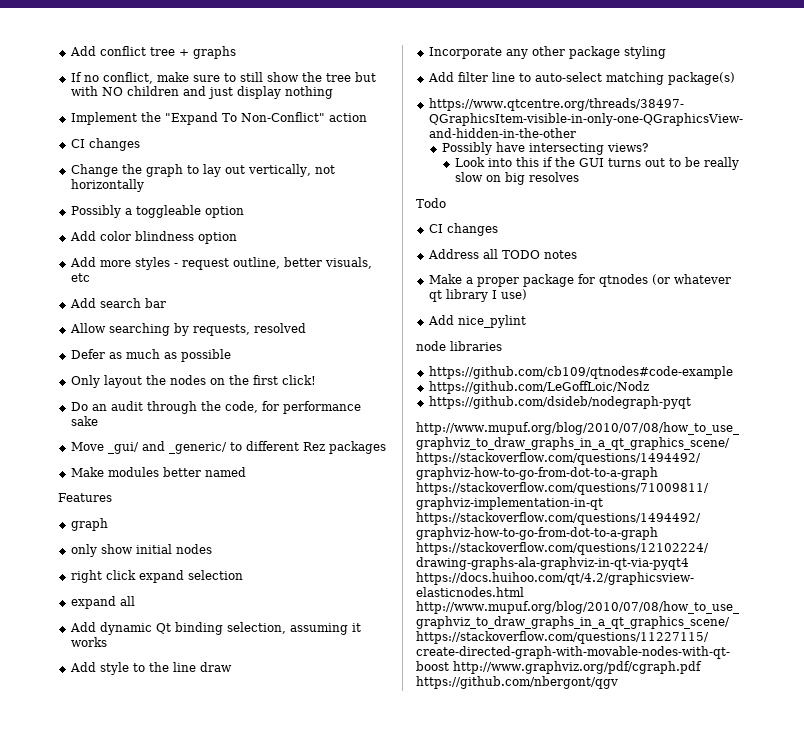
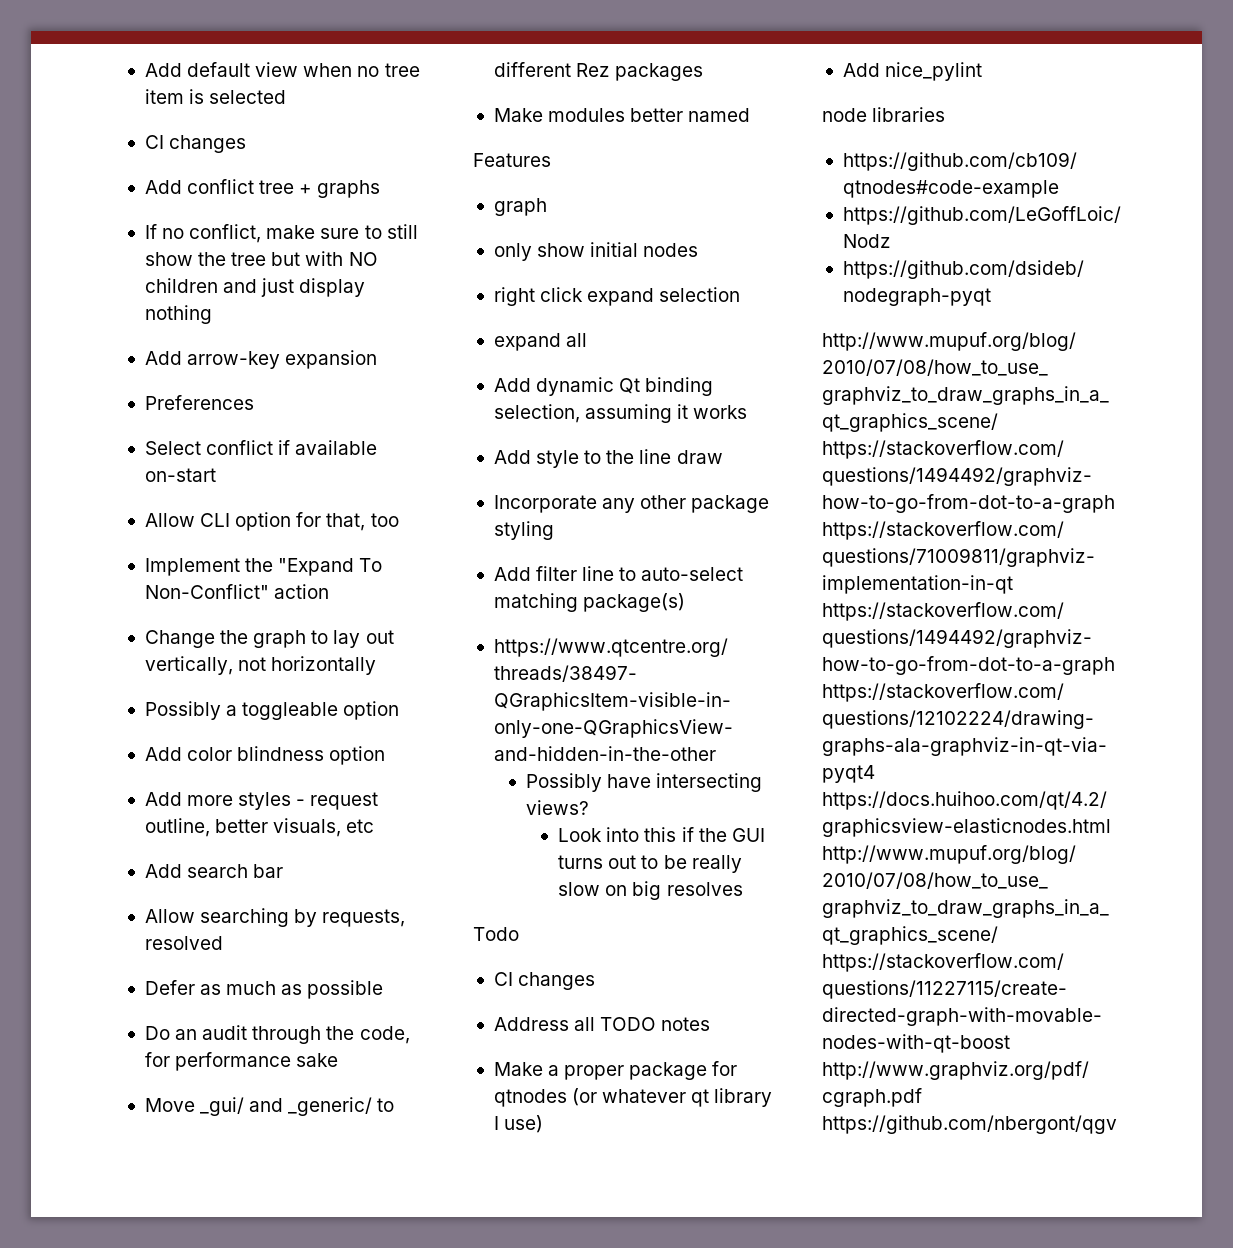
+ Add default view when no tree item is selected
+ CI changes
+ Add arrow-key expansion
+ Preferences
+ Select conflict if available on-start
+ Allow CLI option for that, too
  Implement the "Expand To Non-Conflict" action
- CI changes
- Only layout the nodes on the first click!

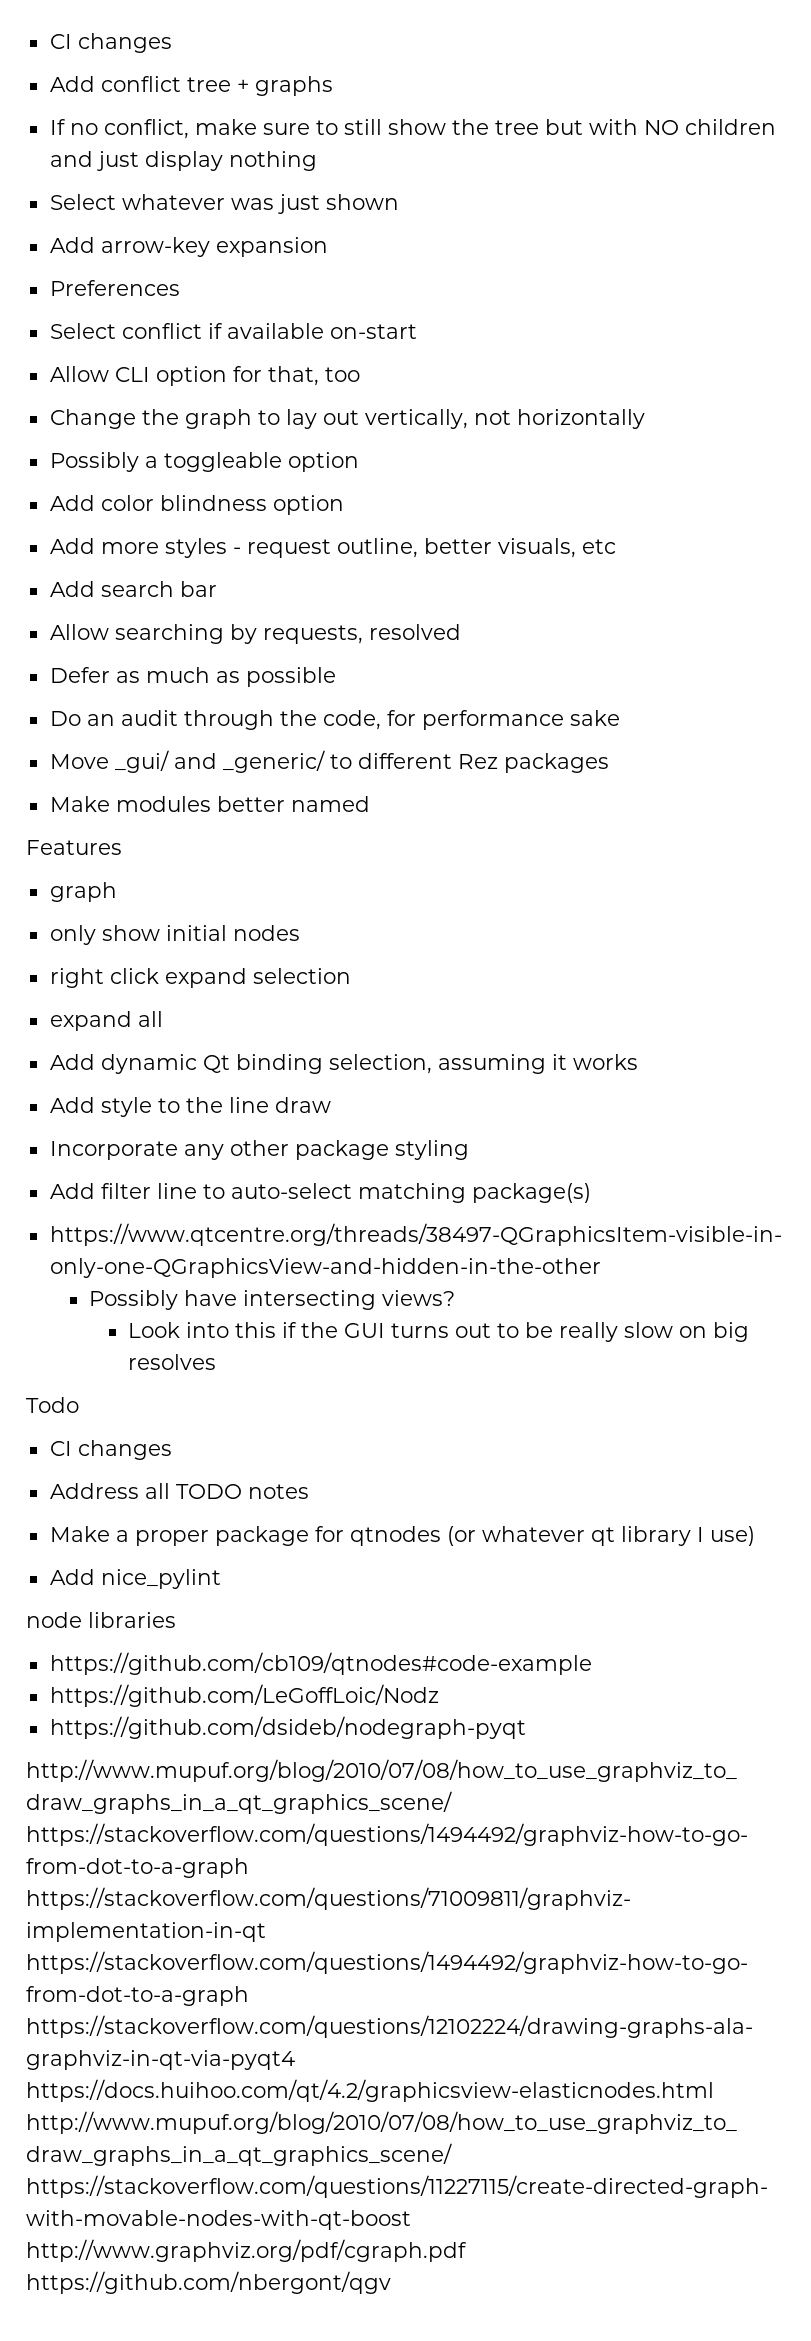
- Add default view when no tree item is selected
+ Select whatever was just shown
- Implement the "Expand To Non-Conflict" action

